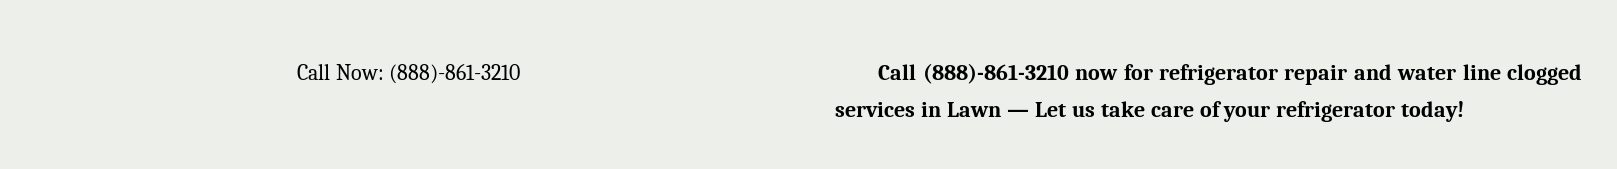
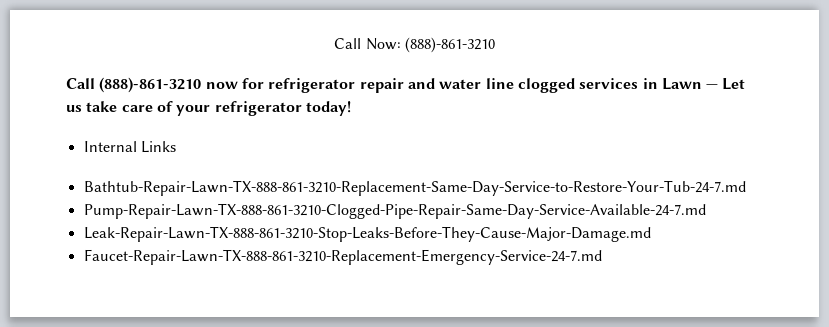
+ Internal Links
+ Bathtub-Repair-Lawn-TX-888-861-3210-Replacement-Same-Day-Service-to-Restore-Your-Tub-24-7.md
+ Pump-Repair-Lawn-TX-888-861-3210-Clogged-Pipe-Repair-Same-Day-Service-Available-24-7.md
+ Leak-Repair-Lawn-TX-888-861-3210-Stop-Leaks-Before-They-Cause-Major-Damage.md
+ Faucet-Repair-Lawn-TX-888-861-3210-Replacement-Emergency-Service-24-7.md

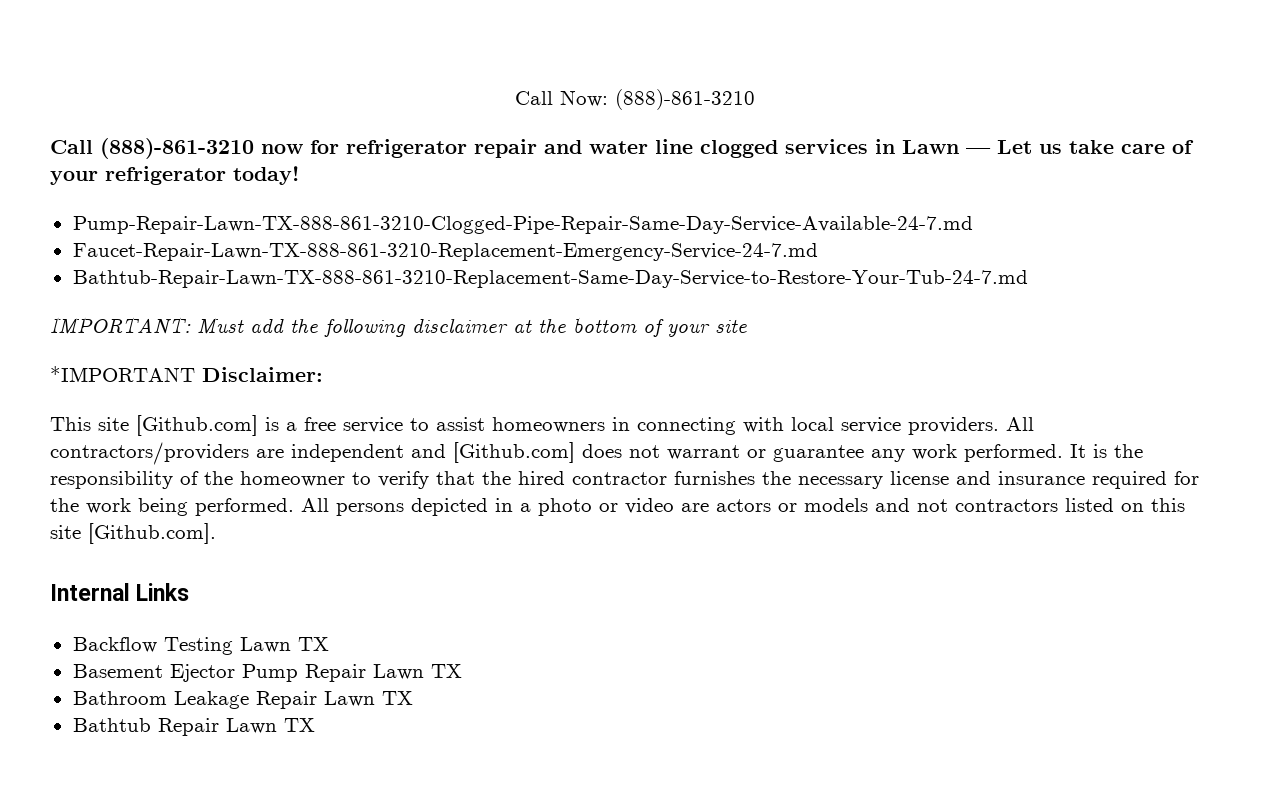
+ Pump-Repair-Lawn-TX-888-861-3210-Clogged-Pipe-Repair-Same-Day-Service-Available-24-7.md
+ Faucet-Repair-Lawn-TX-888-861-3210-Replacement-Emergency-Service-24-7.md
+ Bathtub-Repair-Lawn-TX-888-861-3210-Replacement-Same-Day-Service-to-Restore-Your-Tub-24-7.md
+ IMPORTANT: Must add the following disclaimer at the bottom of your site
+ *IMPORTANT Disclaimer:
+ This site [Github.com] is a free service to assist homeowners in connecting with local service providers. All contractors/providers are independent and [Github.com] does not warrant or guarantee any work performed. It is the responsibility of the homeowner to verify that the hired contractor furnishes the necessary license and insurance required for the work being performed. All persons depicted in a photo or video are actors or models and not contractors listed on this site [Github.com].
  Internal Links
- Bathtub-Repair-Lawn-TX-888-861-3210-Replacement-Same-Day-Service-to-Restore-Your-Tub-24-7.md
- Pump-Repair-Lawn-TX-888-861-3210-Clogged-Pipe-Repair-Same-Day-Service-Available-24-7.md
- Leak-Repair-Lawn-TX-888-861-3210-Stop-Leaks-Before-They-Cause-Major-Damage.md
- Faucet-Repair-Lawn-TX-888-861-3210-Replacement-Emergency-Service-24-7.md
+ Backflow Testing Lawn TX
+ Basement Ejector Pump Repair Lawn TX
+ Bathroom Leakage Repair Lawn TX
+ Bathtub Repair Lawn TX

